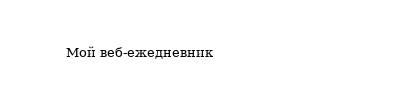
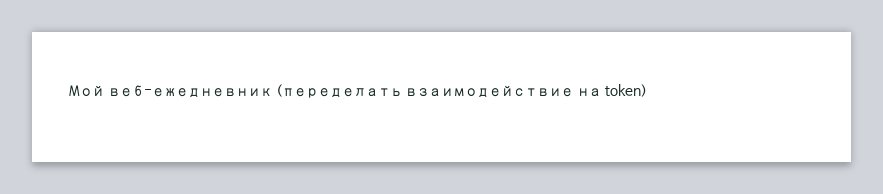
- Мой веб-ежедневник
+ Мой веб-ежедневник (переделать взаимодействие на token)

